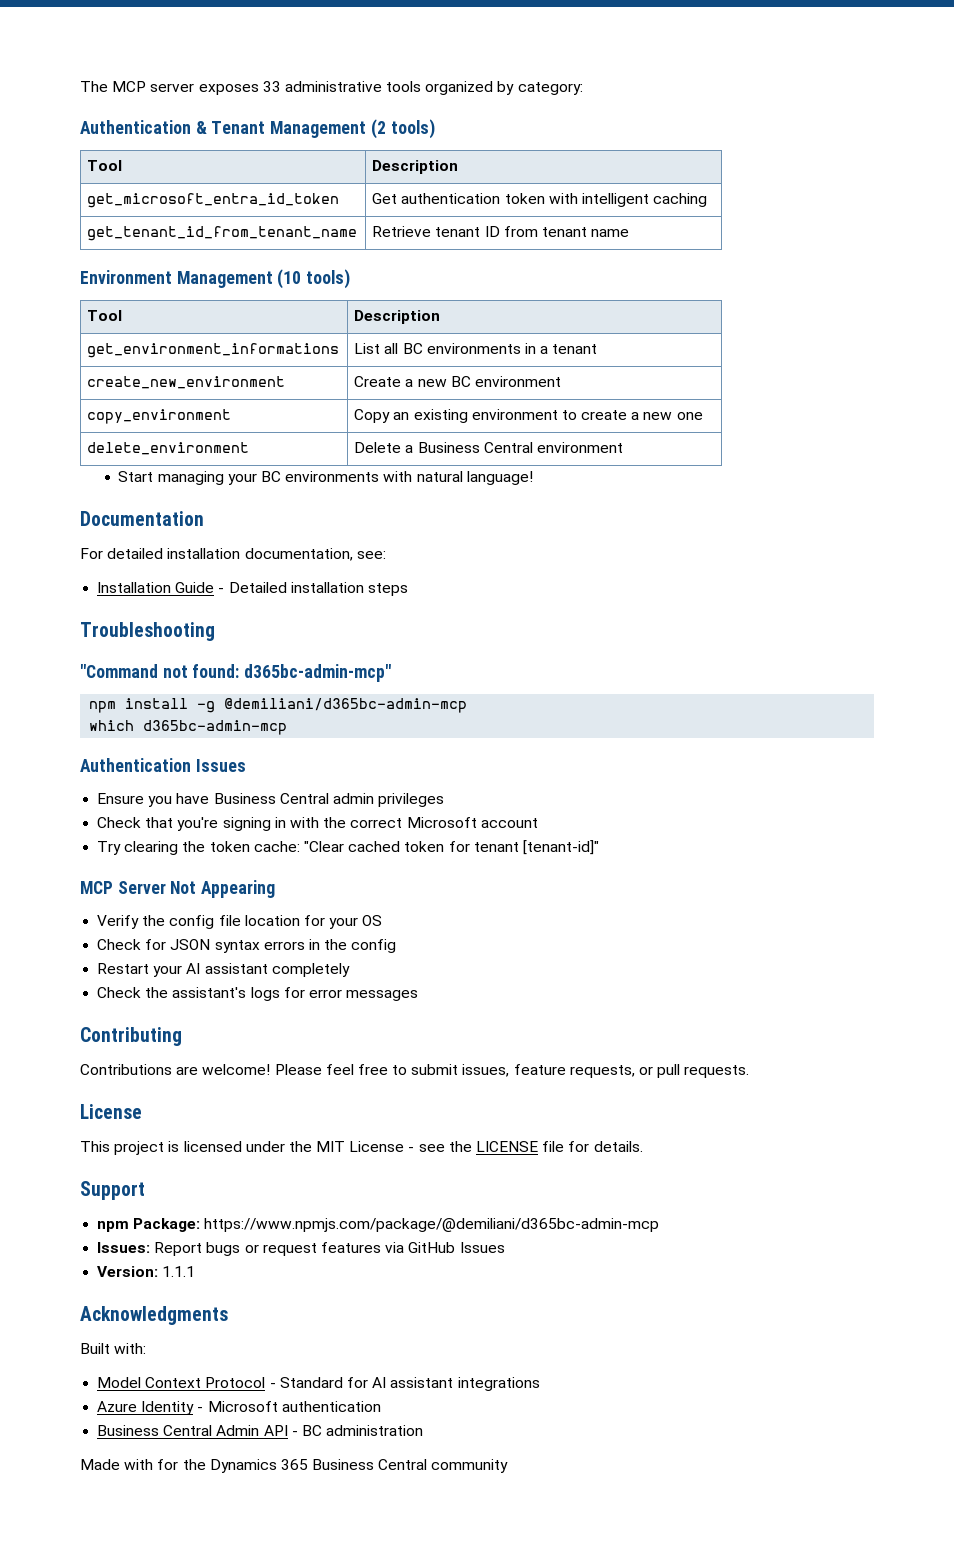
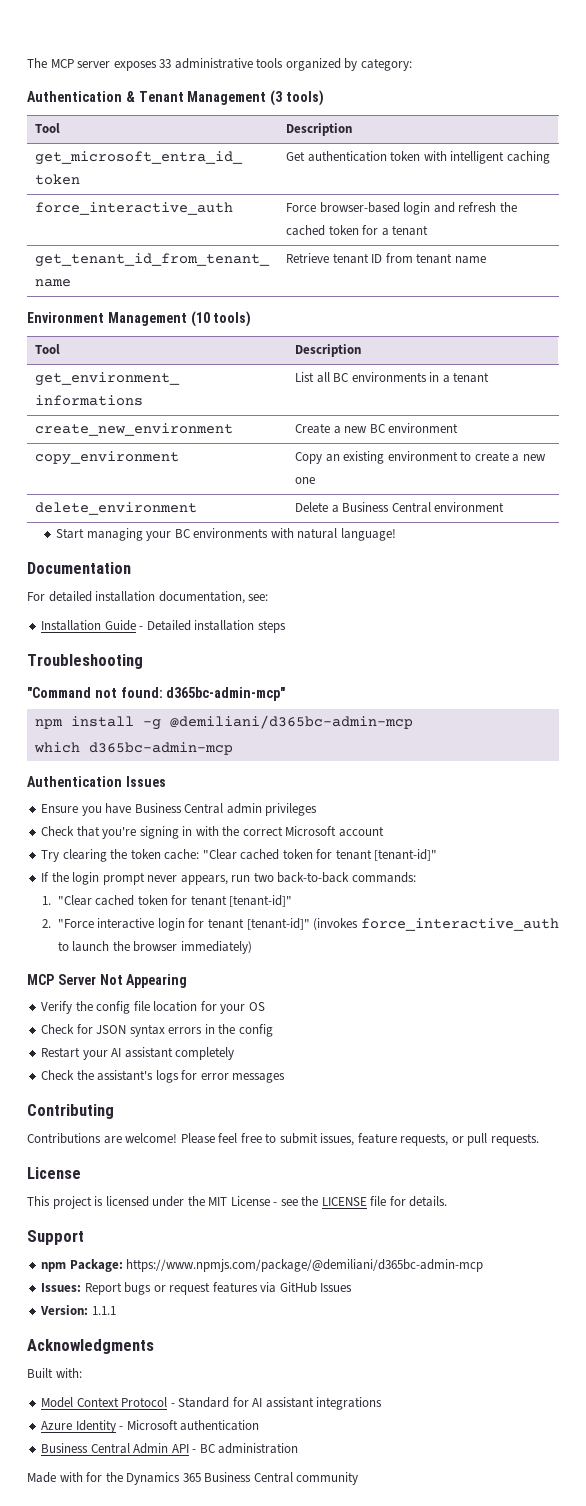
- Authentication & Tenant Management (2 tools)
+ Authentication & Tenant Management (3 tools)
+ force_interactive_auth | Force browser-based login and refresh the cached token for a tenant
+ If the login prompt never appears, run two back-to-back commands:
+ 1. "Clear cached token for tenant [tenant-id]"
+ 2. "Force interactive login for tenant [tenant-id]" (invokes force_interactive_auth to launch the browser immediately)

